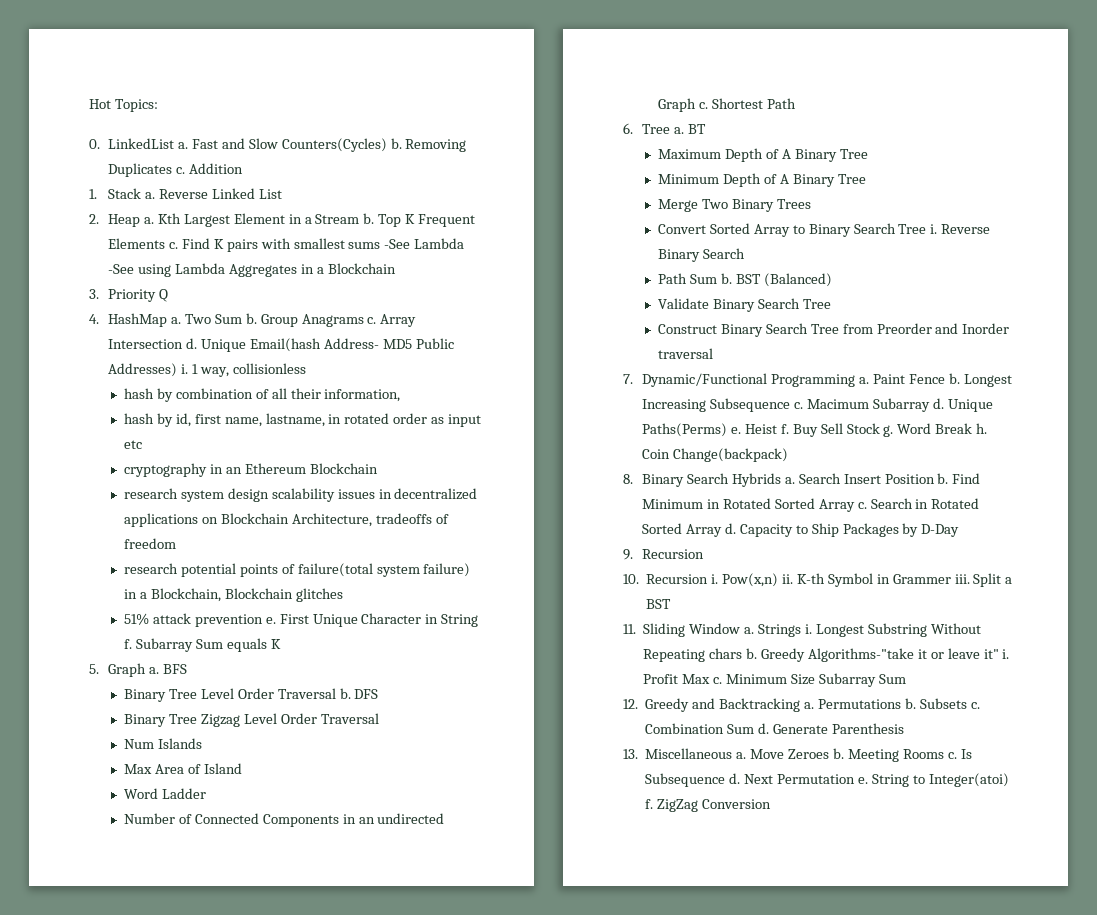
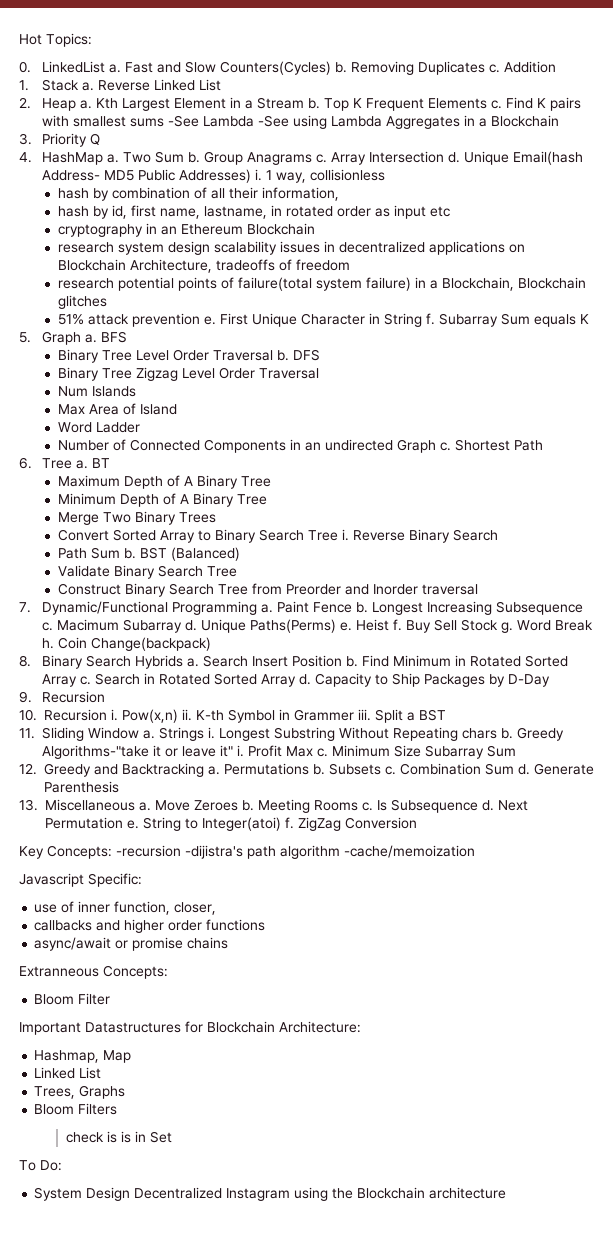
+ Key Concepts: -recursion -dijistra's path algorithm -cache/memoization
+ Javascript Specific:
+ use of inner function, closer,
+ callbacks and higher order functions
+ async/await or promise chains
+ Extranneous Concepts:
+ Bloom Filter
+ Important Datastructures for Blockchain Architecture:
+ Hashmap, Map
+ Linked List
+ Trees, Graphs
+ Bloom Filters
+ check is is in Set
+ To Do:
+ System Design Decentralized Instagram using the Blockchain architecture

